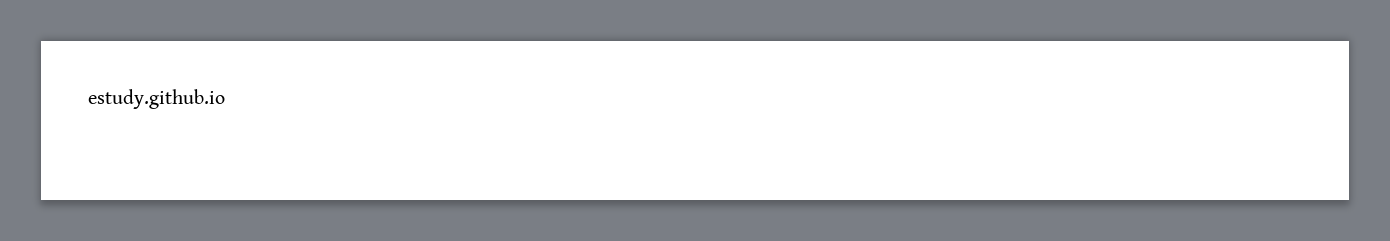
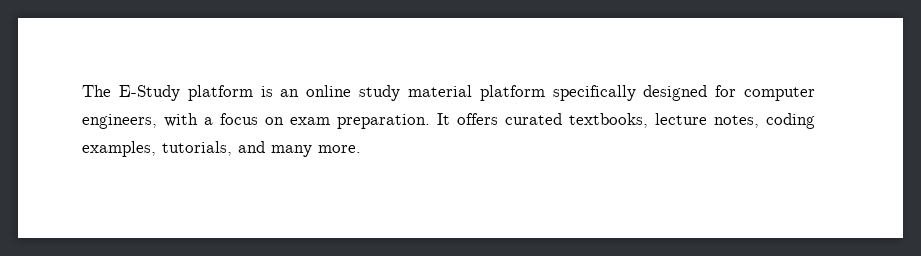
- estudy.github.io
+ The E-Study platform is an online study material platform specifically designed for computer engineers, with a focus on exam preparation. It offers curated textbooks, lecture notes, coding examples, tutorials, and many more.

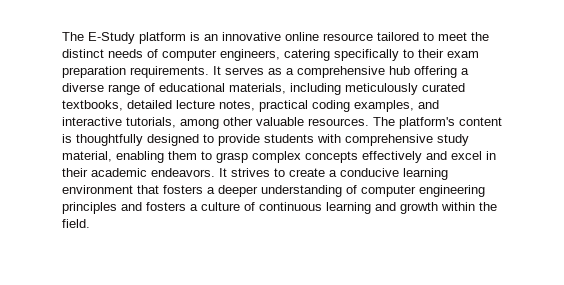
- The E-Study platform is an online study material platform specifically designed for computer engineers, with a focus on exam preparation. It offers curated textbooks, lecture notes, coding examples, tutorials, and many more.
+ The E-Study platform is an innovative online resource tailored to meet the distinct needs of computer engineers, catering specifically to their exam preparation requirements. It serves as a comprehensive hub offering a diverse range of educational materials, including meticulously curated textbooks, detailed lecture notes, practical coding examples, and interactive tutorials, among other valuable resources. The platform's content is thoughtfully designed to provide students with comprehensive study material, enabling them to grasp complex concepts effectively and excel in their academic endeavors. It strives to create a conducive learning environment that fosters a deeper understanding of computer engineering principles and fosters a culture of continuous learning and growth within the field.

